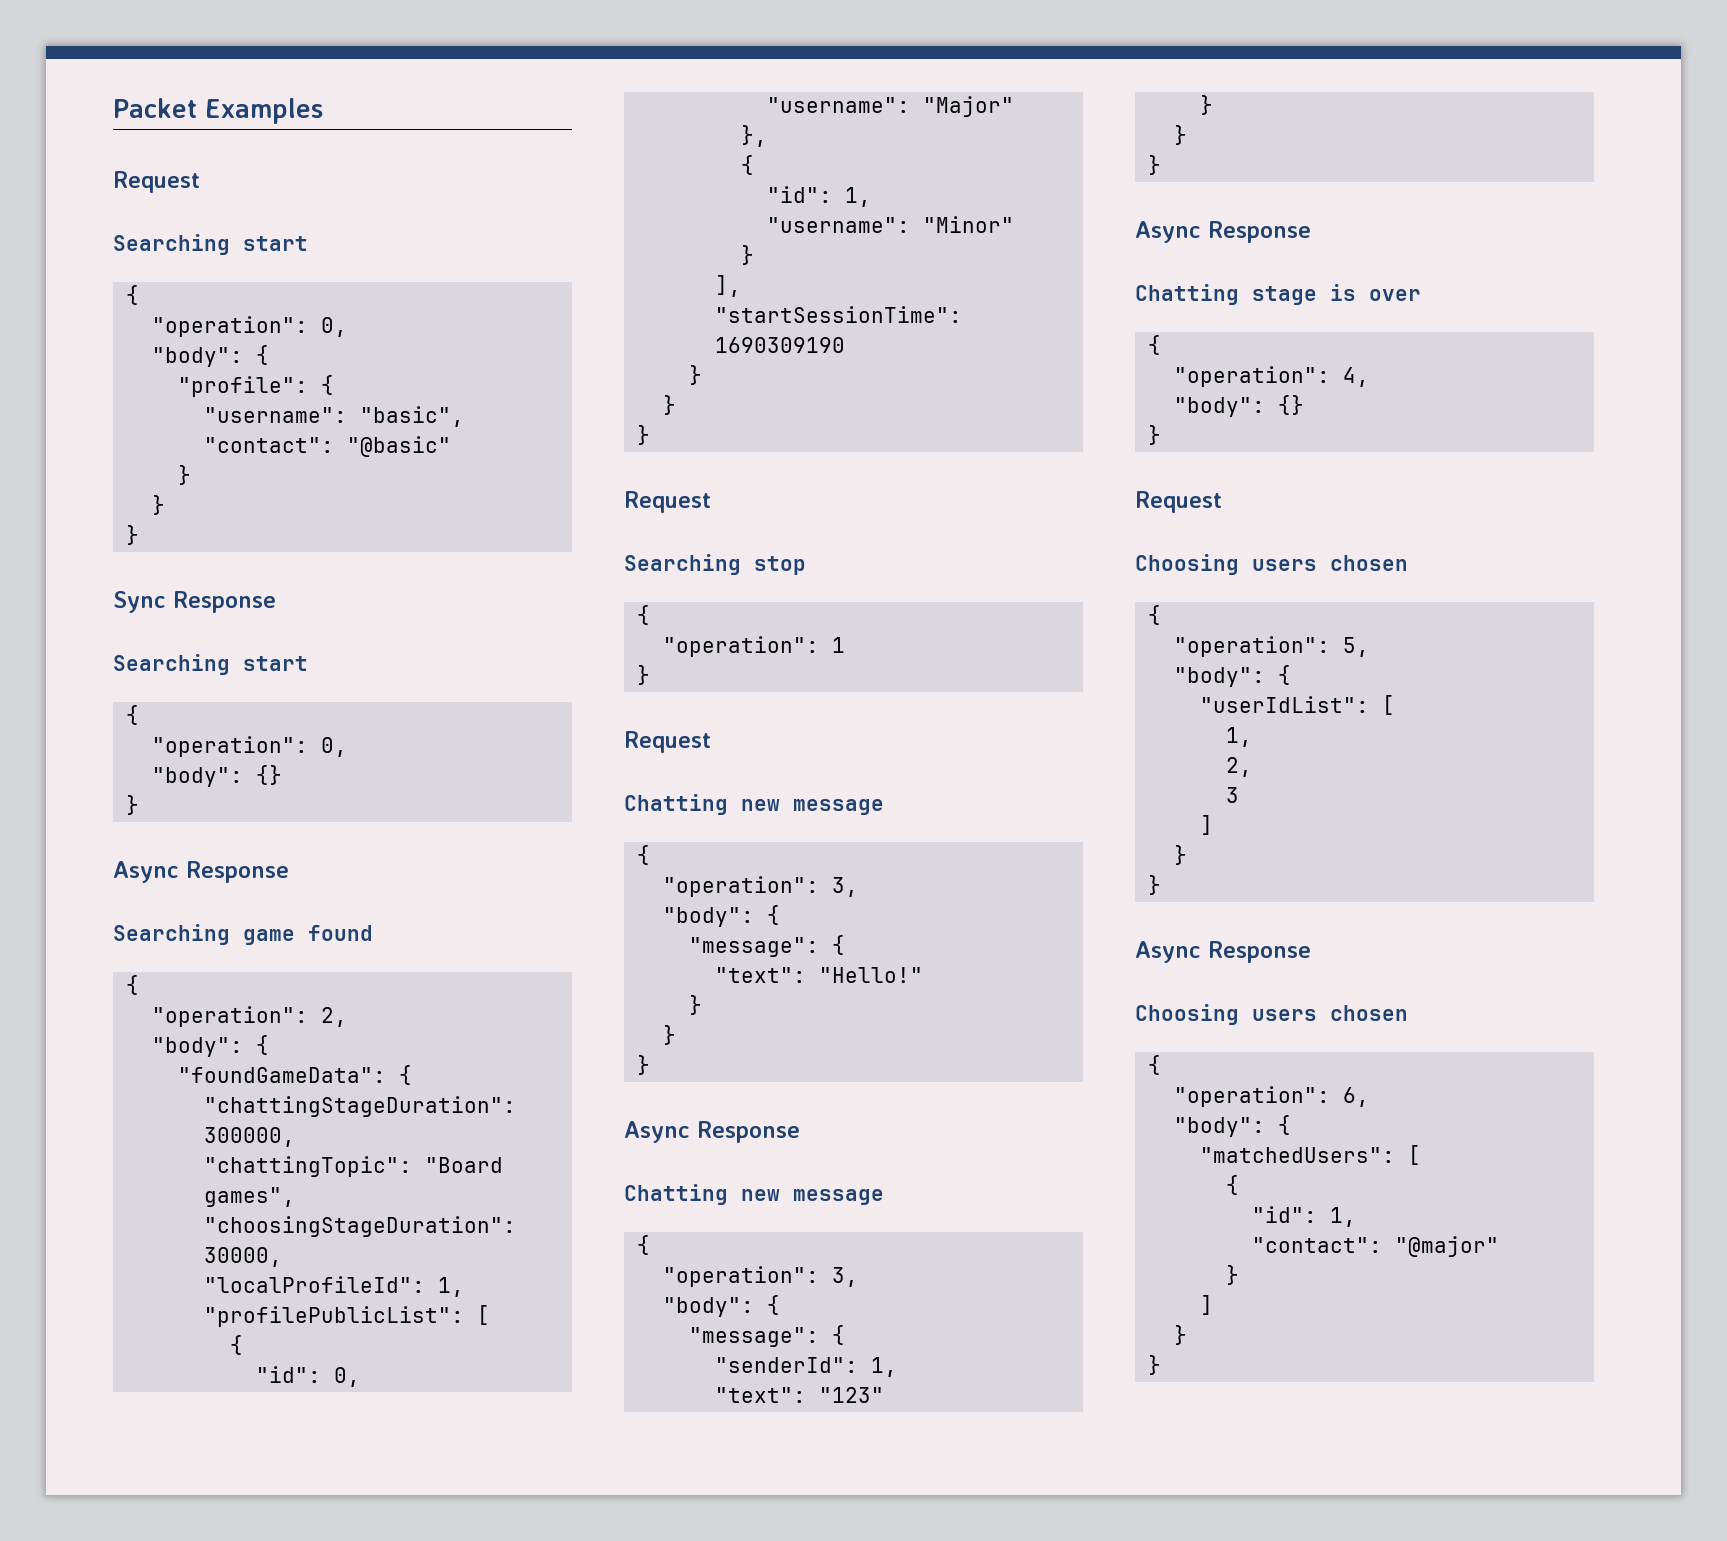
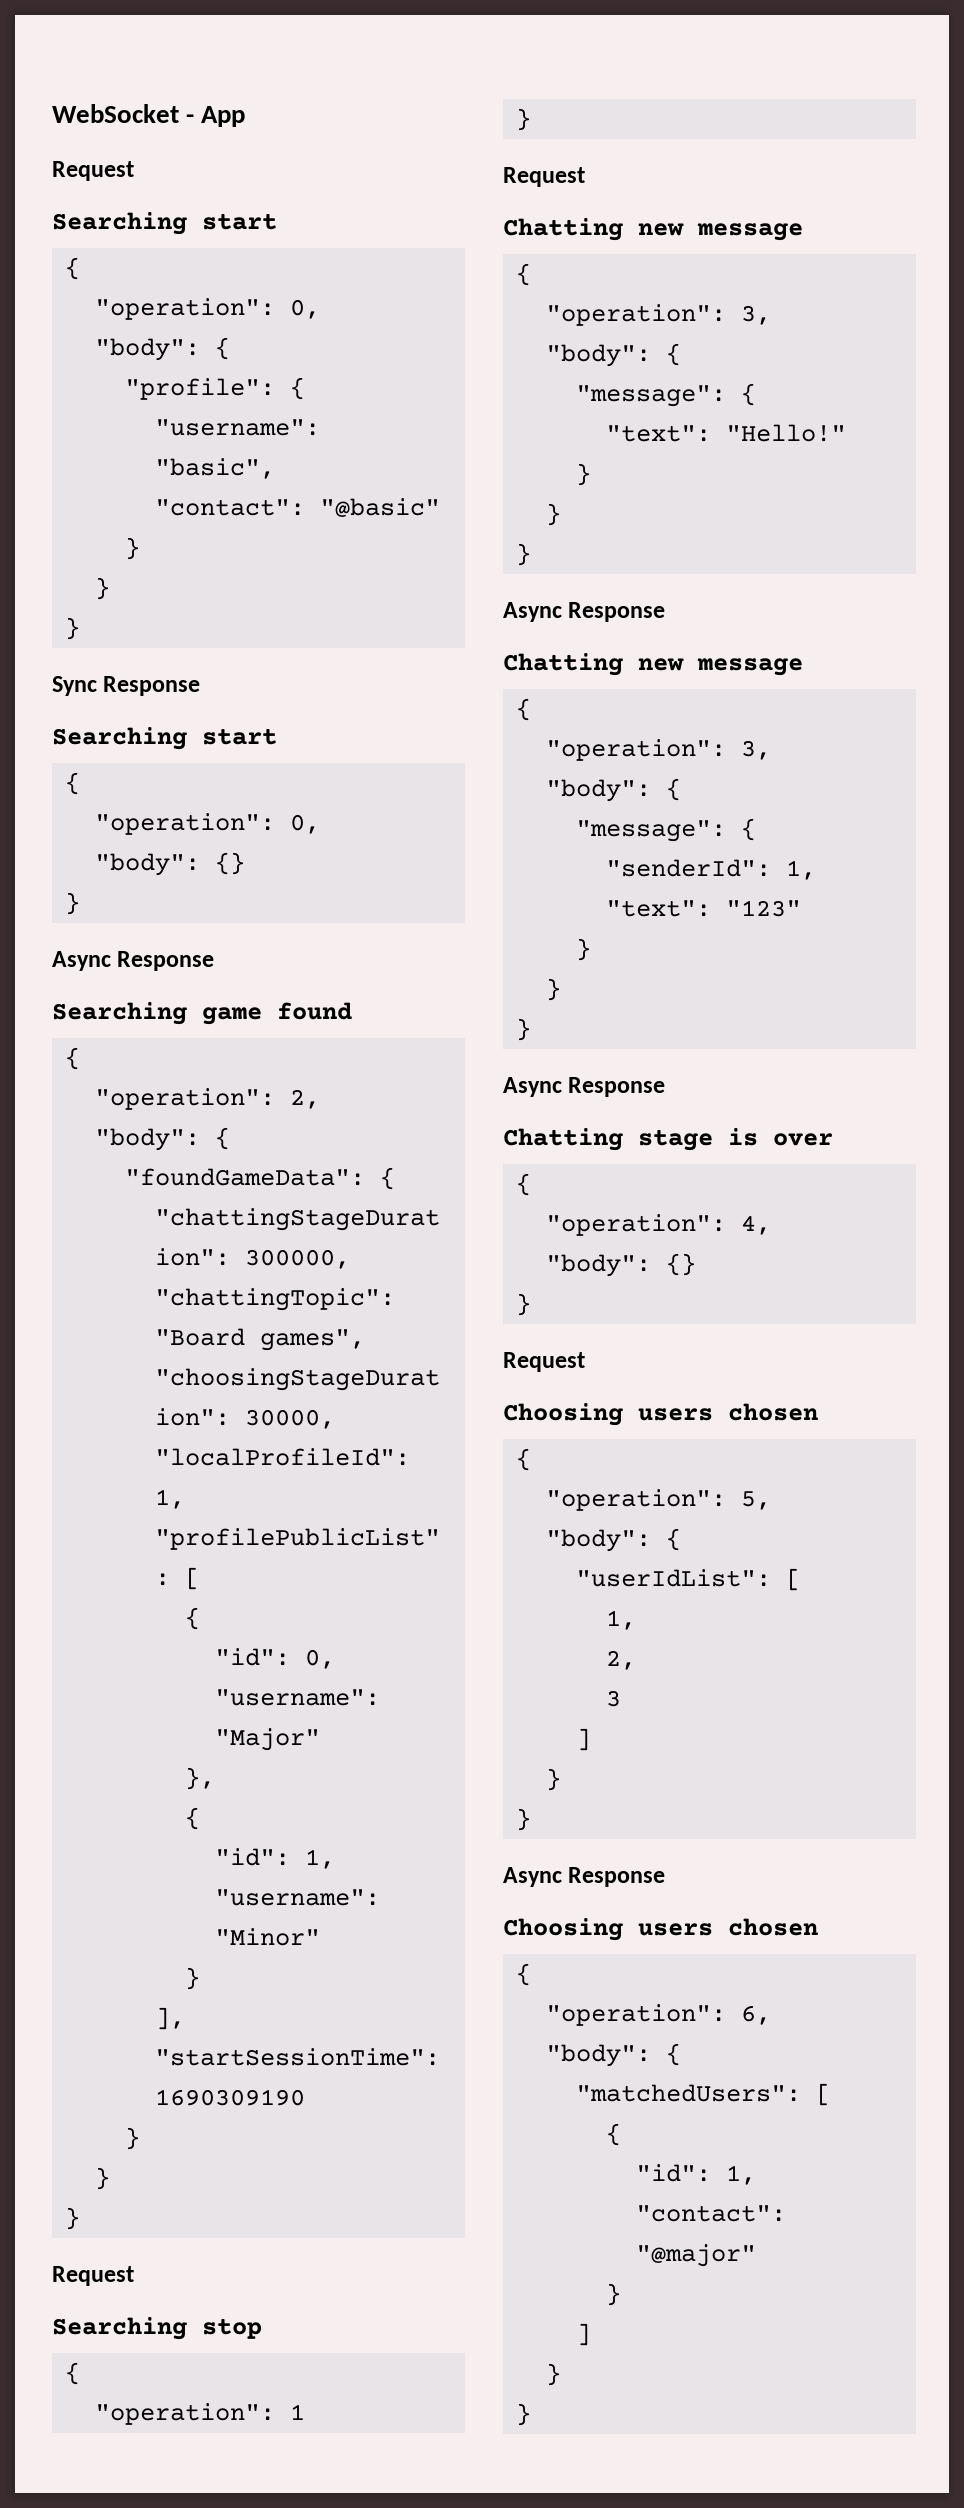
- Packet Examples
+ WebSocket - App

